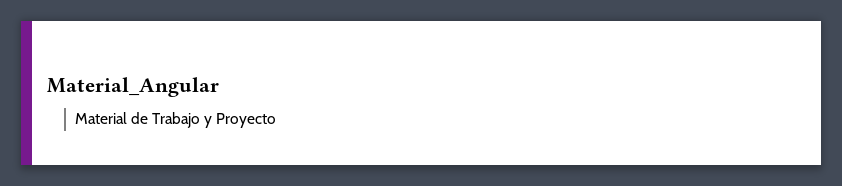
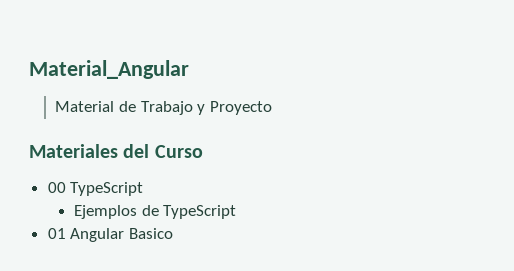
+ Materiales del Curso
+ 00 TypeScript
+ Ejemplos de TypeScript
+ 01 Angular Basico

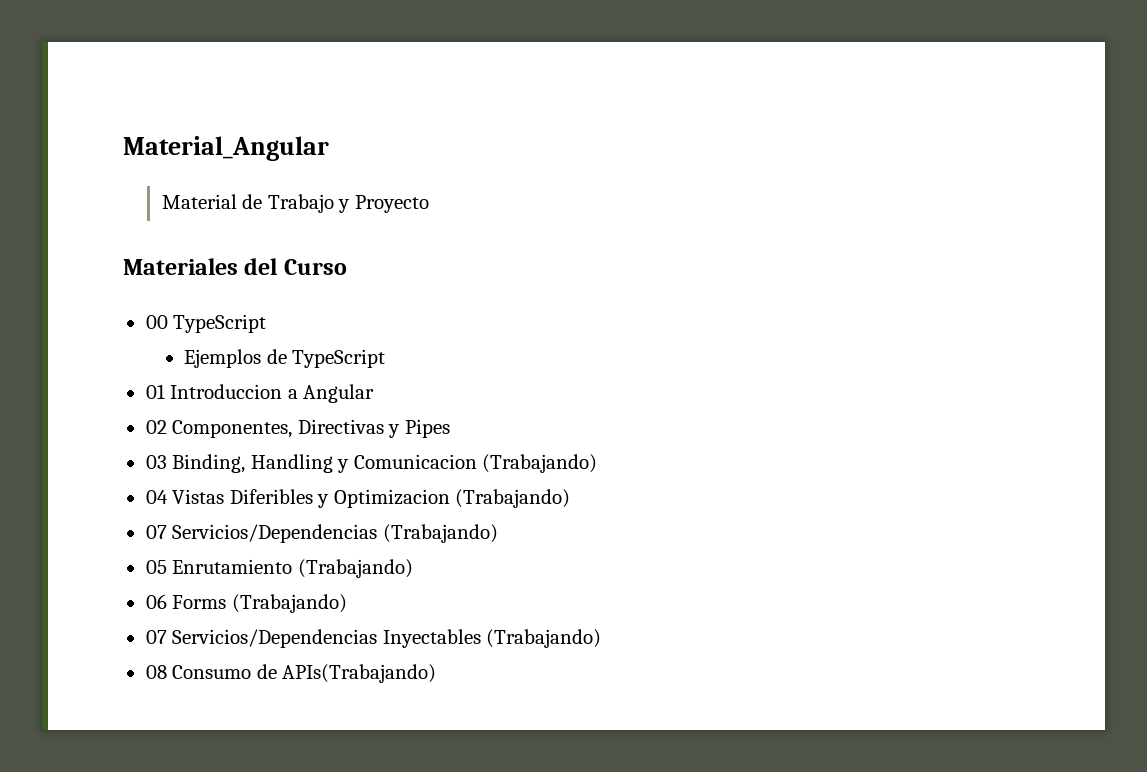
- 01 Angular Basico
+ 01 Introduccion a Angular
+ 02 Componentes, Directivas y Pipes
+ 03 Binding, Handling y Comunicacion (Trabajando)
+ 04 Vistas Diferibles y Optimizacion (Trabajando)
+ 07 Servicios/Dependencias (Trabajando)
+ 05 Enrutamiento (Trabajando)
+ 06 Forms (Trabajando)
+ 07 Servicios/Dependencias Inyectables (Trabajando)
+ 08 Consumo de APIs(Trabajando)

